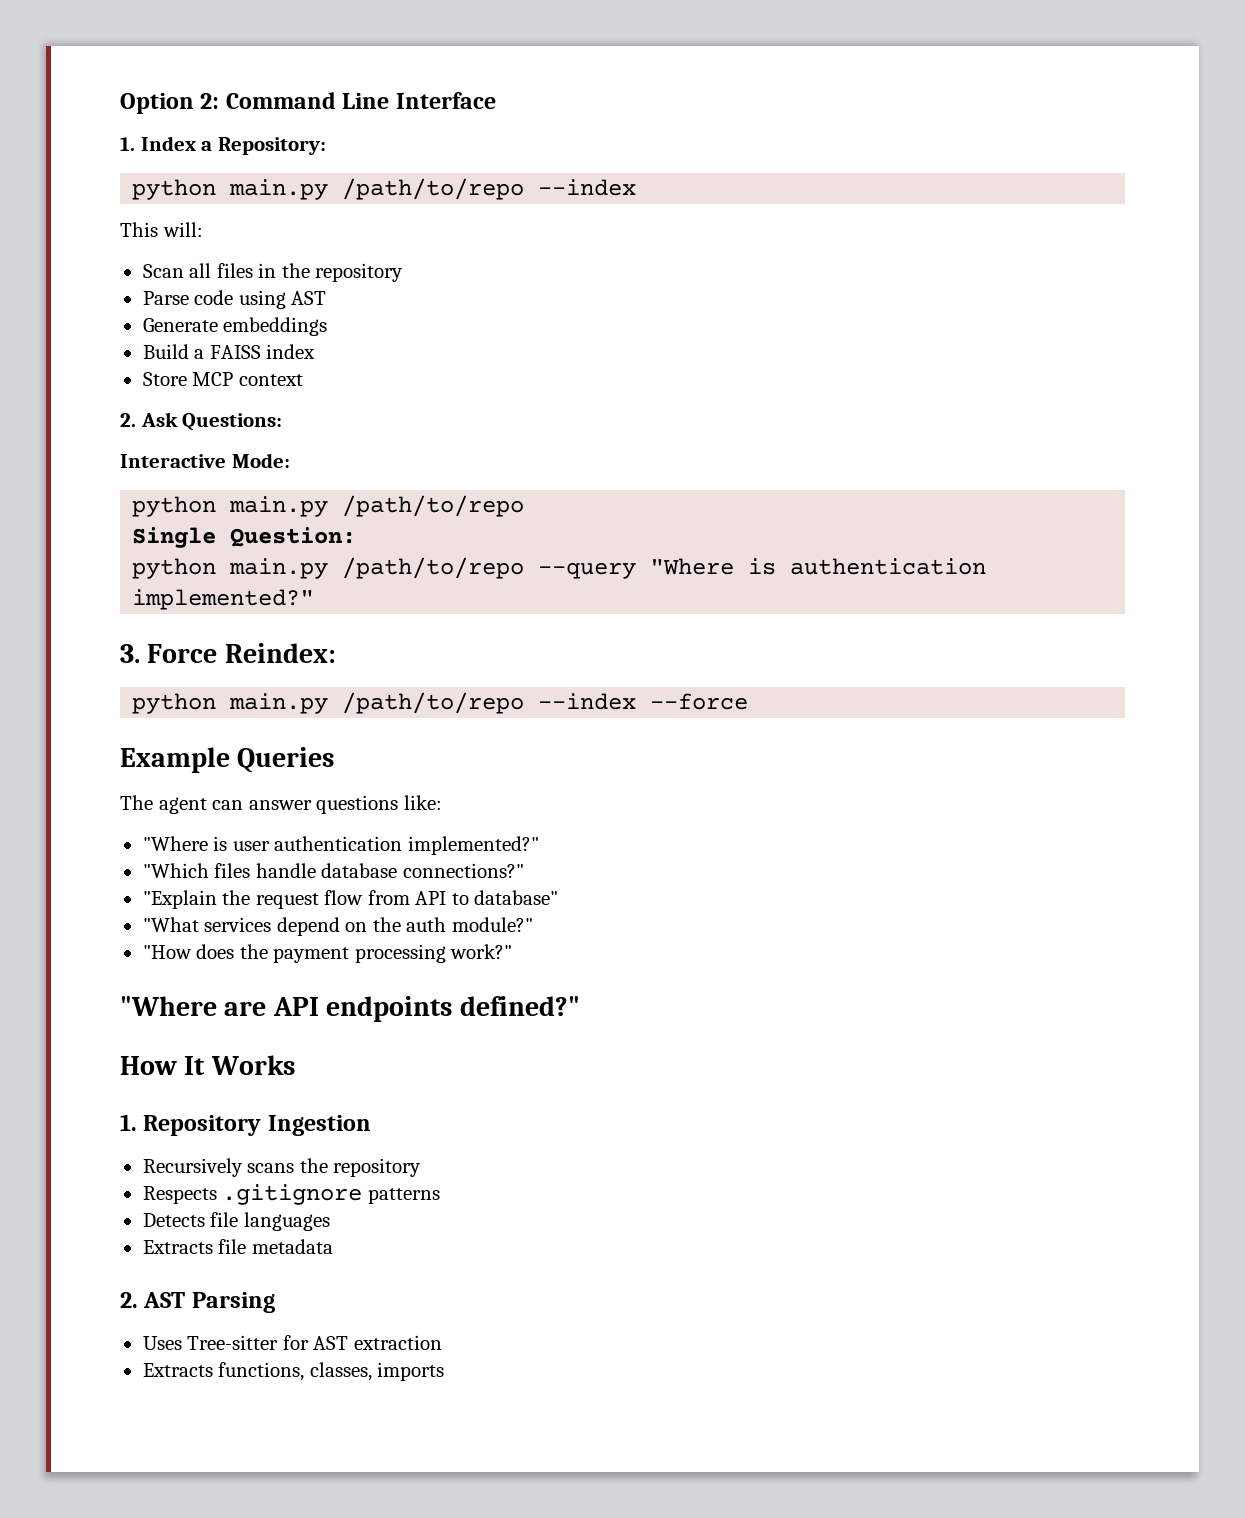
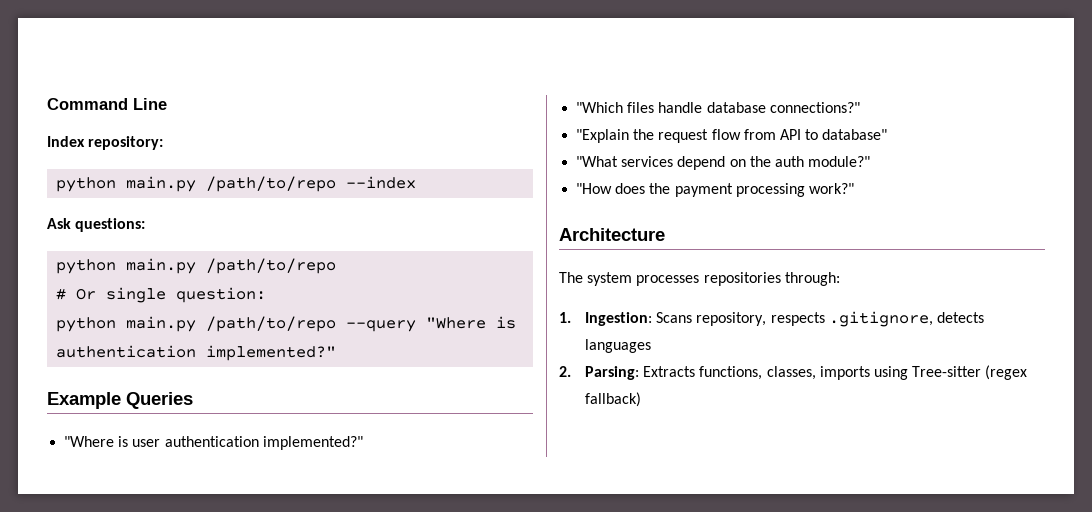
- Option 2: Command Line Interface
- 1. Index a Repository:
+ Command Line
+ Index repository:
- This will:
- Scan all files in the repository
- Parse code using AST
- Generate embeddings
- Build a FAISS index
- Store MCP context
- 2. Ask Questions:
- Interactive Mode:
+ Ask questions:
- Single Question:
+ # Or single question:
- 3. Force Reindex:
- python main.py /path/to/repo --index --force
  Example Queries
- The agent can answer questions like:
- "Where are API endpoints defined?"
- How It Works
- 1. Repository Ingestion
- Recursively scans the repository
- Respects .gitignore patterns
- Detects file languages
- Extracts file metadata
- 2. AST Parsing
- Uses Tree-sitter for AST extraction
- Extracts functions, classes, imports
+ Architecture
+ The system processes repositories through:
+ 1. Ingestion: Scans repository, respects .gitignore, detects languages
+ 2. Parsing: Extracts functions, classes, imports using Tree-sitter (regex fallback)

